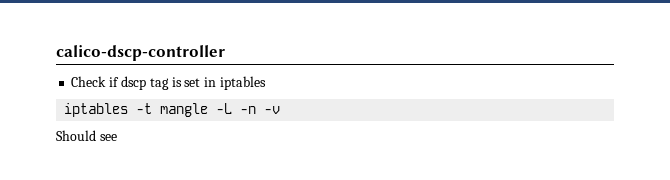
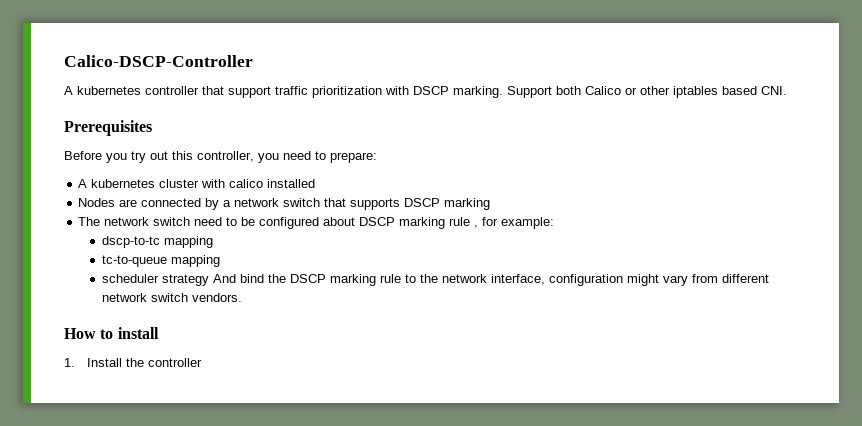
- calico-dscp-controller
- Check if dscp tag is set in iptables
- iptables -t mangle -L -n -v
- Should see
+ Calico-DSCP-Controller
+ A kubernetes controller that support traffic prioritization with DSCP marking. Support both Calico or other iptables based CNI.
+ Prerequisites
+ Before you try out this controller, you need to prepare:
+ A kubernetes cluster with calico installed
+ Nodes are connected by a network switch that supports DSCP marking
+ The network switch need to be configured about DSCP marking rule , for example:
+ dscp-to-tc mapping
+ tc-to-queue mapping
+ scheduler strategy And bind the DSCP marking rule to the network interface, configuration might vary from different network switch vendors.
+ How to install
+ 1. Install the controller

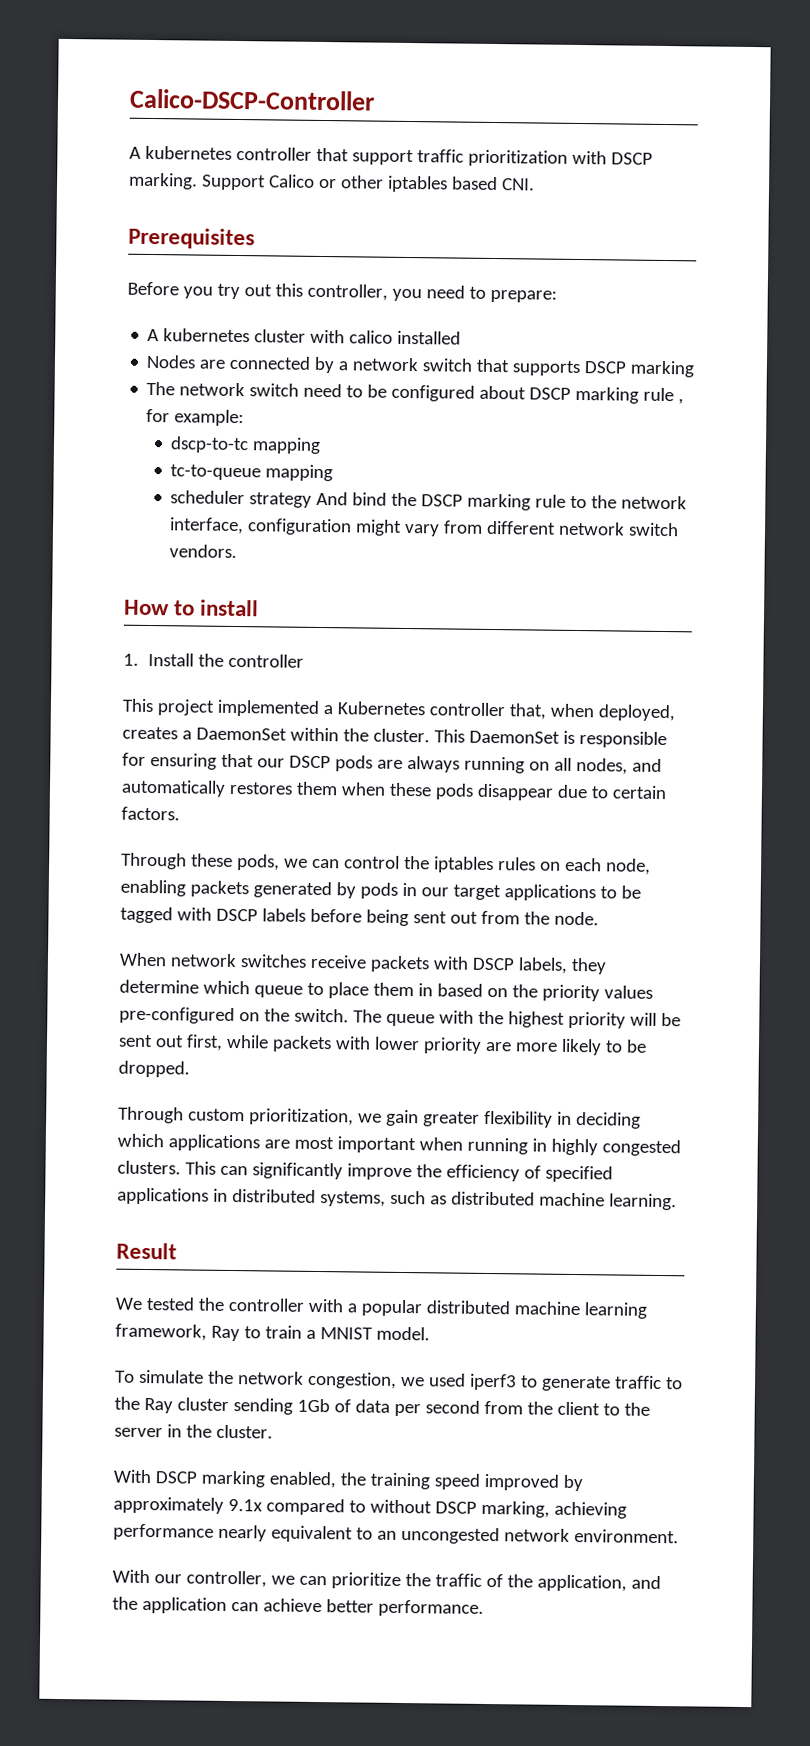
- Support both Calico or other iptables based CNI.
+ Support Calico or other iptables based CNI.
+ This project implemented a Kubernetes controller that, when deployed, creates a DaemonSet within the cluster. This DaemonSet is responsible for ensuring that our DSCP pods are always running on all nodes, and automatically restores them when these pods disappear due to certain factors.
+ Through these pods, we can control the iptables rules on each node, enabling packets generated by pods in our target applications to be tagged with DSCP labels before being sent out from the node.
+ When network switches receive packets with DSCP labels, they determine which queue to place them in based on the priority values pre-configured on the switch. The queue with the highest priority will be sent out first, while packets with lower priority are more likely to be dropped.
+ Through custom prioritization, we gain greater flexibility in deciding which applications are most important when running in highly congested clusters. This can significantly improve the efficiency of specified applications in distributed systems, such as distributed machine learning.
+ Result
+ We tested the controller with a popular distributed machine learning framework, Ray to train a MNIST model.
+ To simulate the network congestion, we used iperf3 to generate traffic to the Ray cluster sending 1Gb of data per second from the client to the server in the cluster.
+ With DSCP marking enabled, the training speed improved by approximately 9.1x compared to without DSCP marking, achieving performance nearly equivalent to an uncongested network environment.
+ With our controller, we can prioritize the traffic of the application, and the application can achieve better performance.

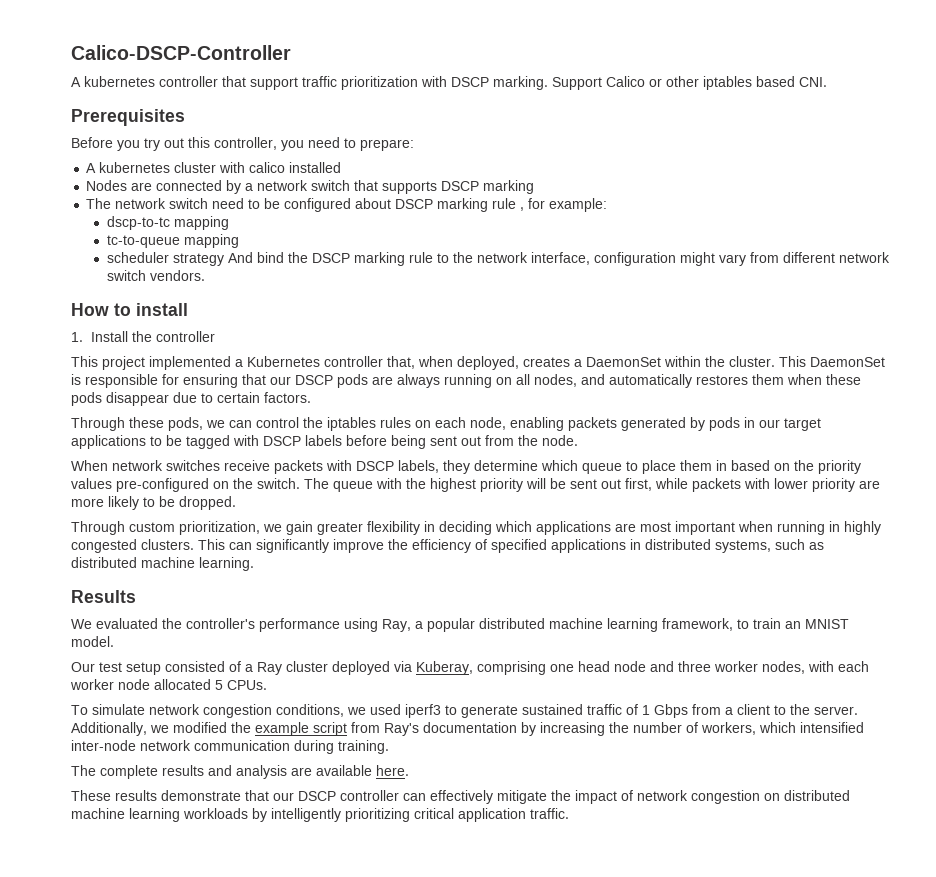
- Result
+ Results
- We tested the controller with a popular distributed machine learning framework, Ray to train a MNIST model.
+ We evaluated the controller's performance using Ray, a popular distributed machine learning framework, to train an MNIST model.
+ Our test setup consisted of a Ray cluster deployed via Kuberay, comprising one head node and three worker nodes, with each worker node allocated 5 CPUs.
- To simulate the network congestion, we used iperf3 to generate traffic to the Ray cluster sending 1Gb of data per second from the client to the server in the cluster.
- With DSCP marking enabled, the training speed improved by approximately 9.1x compared to without DSCP marking, achieving performance nearly equivalent to an uncongested network environment.
- With our controller, we can prioritize the traffic of the application, and the application can achieve better performance.
+ To simulate network congestion conditions, we used iperf3 to generate sustained traffic of 1 Gbps from a client to the server. Additionally, we modified the example script from Ray's documentation by increasing the number of workers, which intensified inter-node network communication during training.
+ The complete results and analysis are available here.
+ These results demonstrate that our DSCP controller can effectively mitigate the impact of network congestion on distributed machine learning workloads by intelligently prioritizing critical application traffic.

